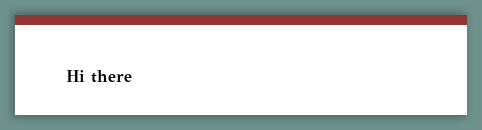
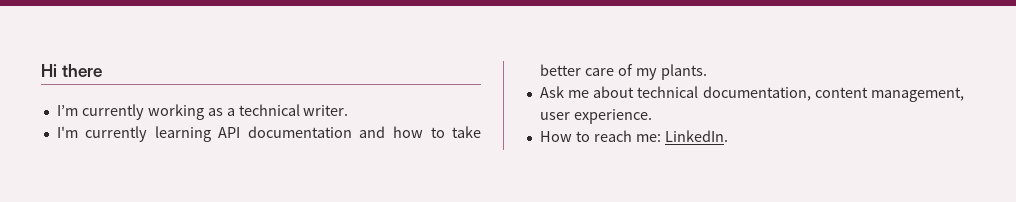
+ I’m currently working as a technical writer.
+ I'm currently learning API documentation and how to take better care of my plants.
+ Ask me about technical documentation, content management, user experience.
+ How to reach me: LinkedIn.

